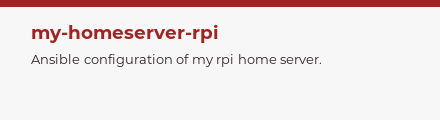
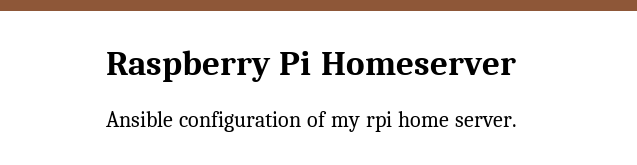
- my-homeserver-rpi
+ Raspberry Pi Homeserver

